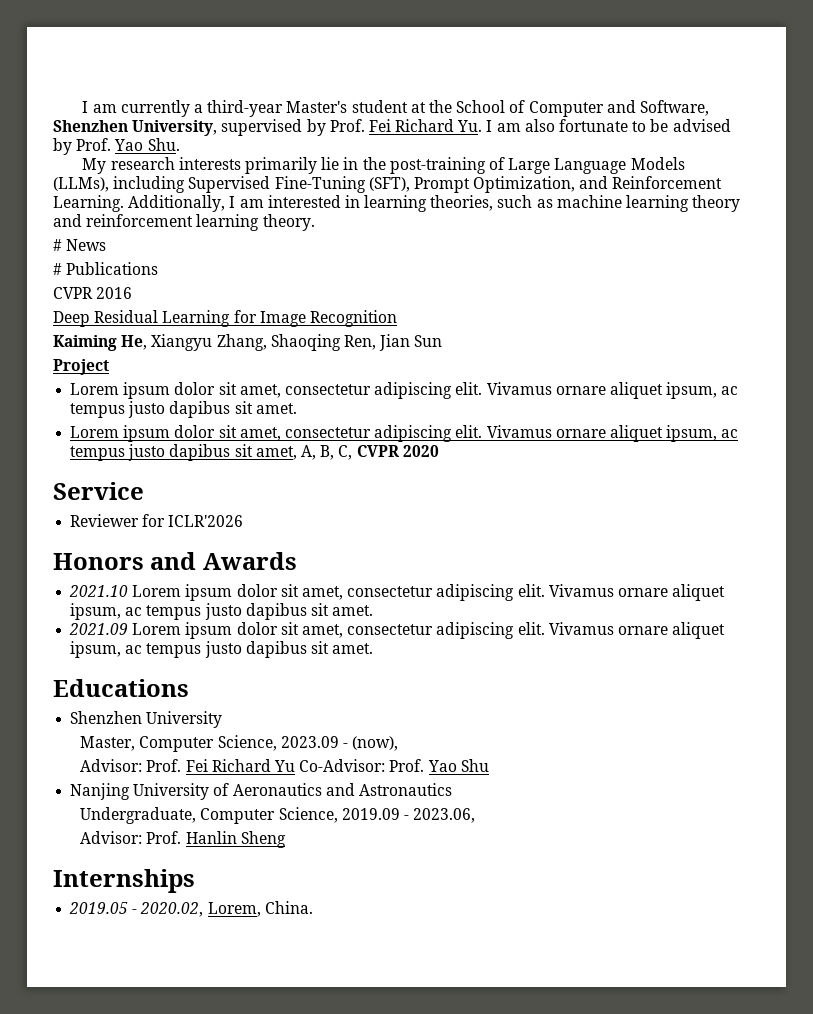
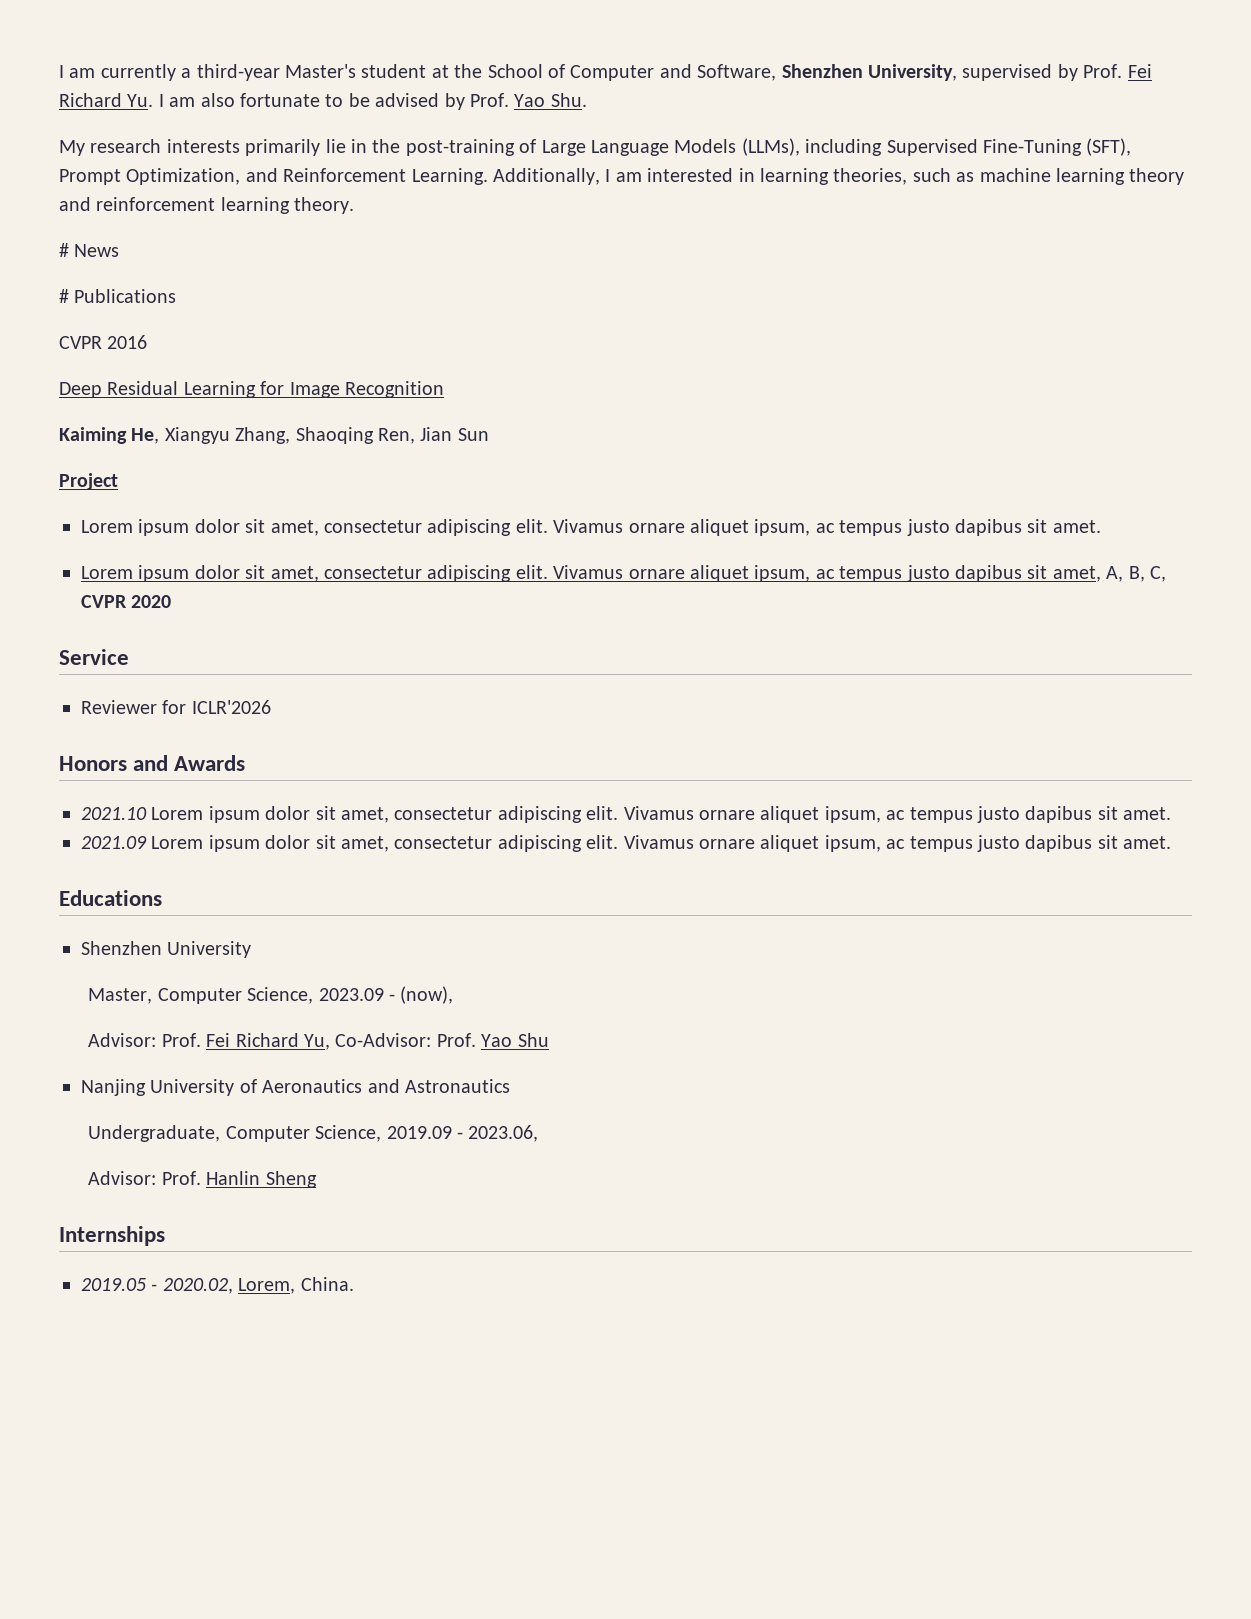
- Advisor: Prof. Fei Richard Yu Co-Advisor: Prof. Yao Shu
+ Advisor: Prof. Fei Richard Yu, Co-Advisor: Prof. Yao Shu

